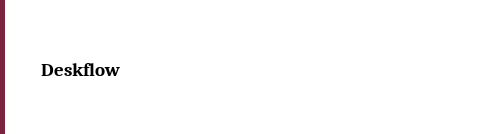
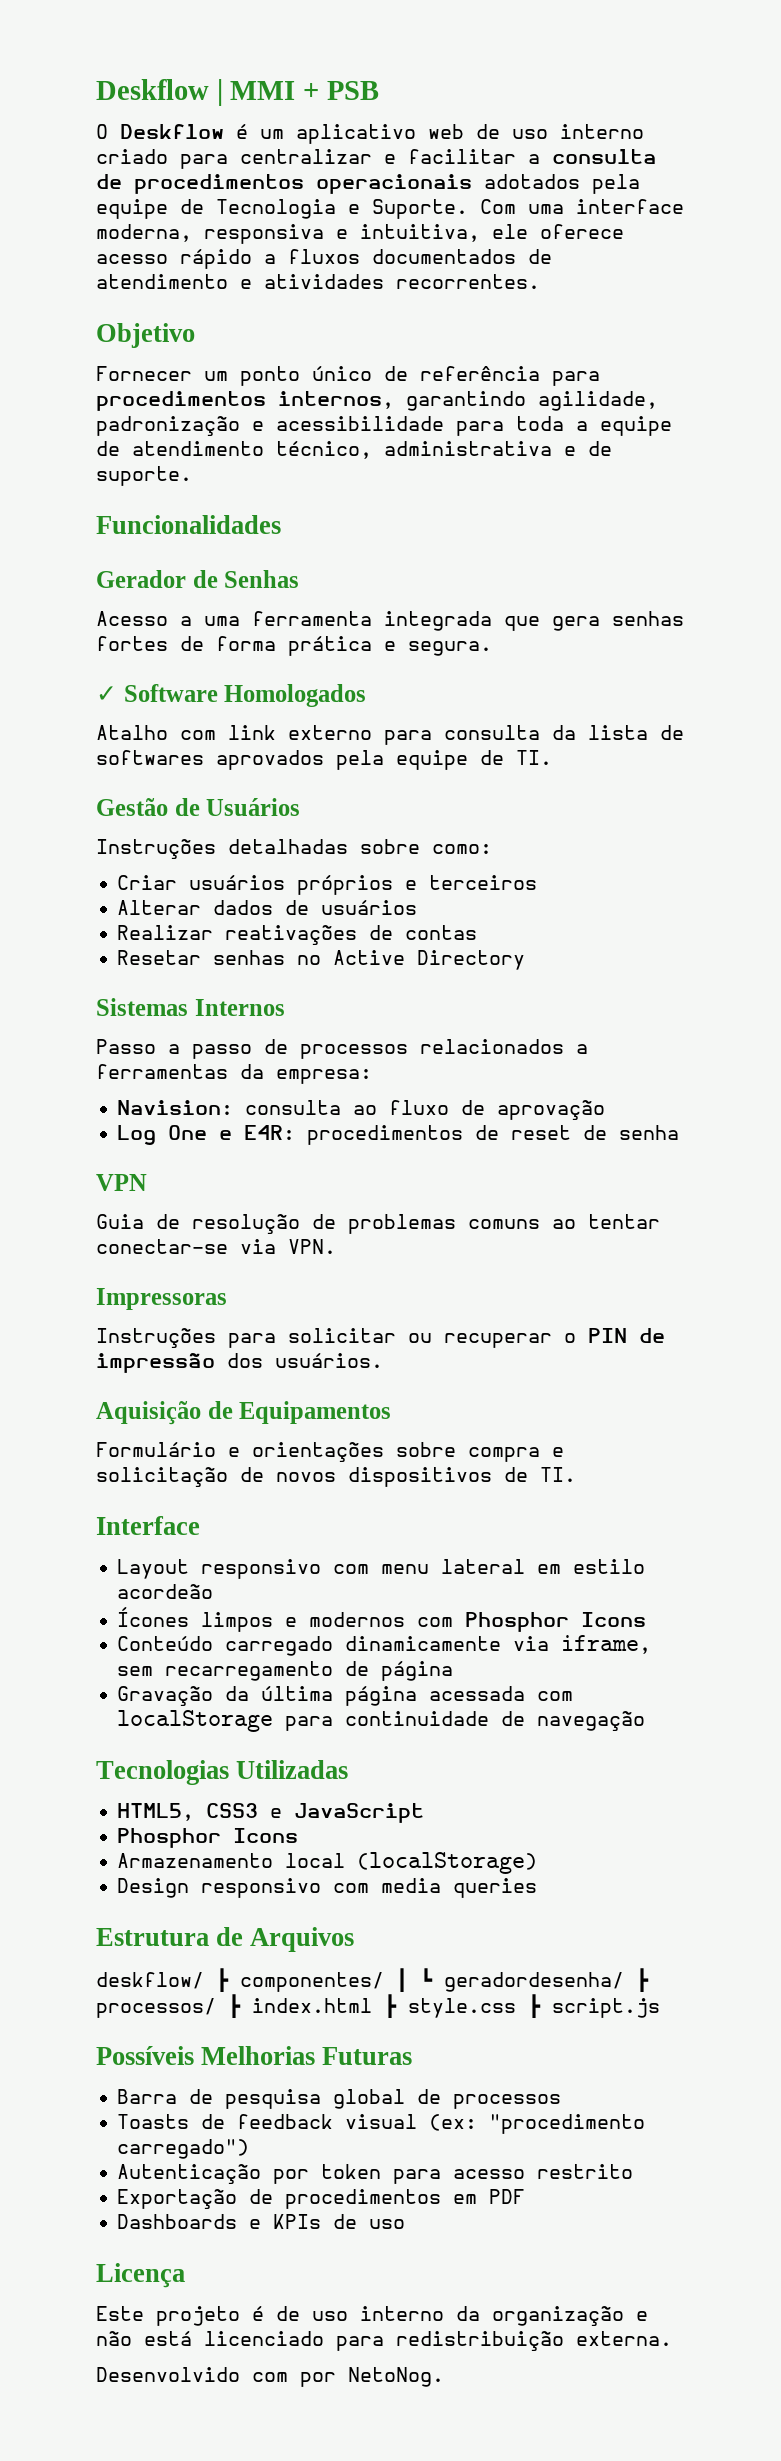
- Deskflow
+ Deskflow | MMI + PSB
+ O Deskflow é um aplicativo web de uso interno criado para centralizar e facilitar a consulta de procedimentos operacionais adotados pela equipe de Tecnologia e Suporte. Com uma interface moderna, responsiva e intuitiva, ele oferece acesso rápido a fluxos documentados de atendimento e atividades recorrentes.
+ Objetivo
+ Fornecer um ponto único de referência para procedimentos internos, garantindo agilidade, padronização e acessibilidade para toda a equipe de atendimento técnico, administrativa e de suporte.
+ Funcionalidades
+ Gerador de Senhas
+ Acesso a uma ferramenta integrada que gera senhas fortes de forma prática e segura.
+ ✓ Software Homologados
+ Atalho com link externo para consulta da lista de softwares aprovados pela equipe de TI.
+ Gestão de Usuários
+ Instruções detalhadas sobre como:
+ Criar usuários próprios e terceiros
+ Alterar dados de usuários
+ Realizar reativações de contas
+ Resetar senhas no Active Directory
+ Sistemas Internos
+ Passo a passo de processos relacionados a ferramentas da empresa:
+ Navision: consulta ao fluxo de aprovação
+ Log One e E4R: procedimentos de reset de senha
+ VPN
+ Guia de resolução de problemas comuns ao tentar conectar-se via VPN.
+ Impressoras
+ Instruções para solicitar ou recuperar o PIN de impressão dos usuários.
+ Aquisição de Equipamentos
+ Formulário e orientações sobre compra e solicitação de novos dispositivos de TI.
+ Interface
+ Layout responsivo com menu lateral em estilo acordeão
+ Ícones limpos e modernos com Phosphor Icons
+ Conteúdo carregado dinamicamente via iframe, sem recarregamento de página
+ Gravação da última página acessada com localStorage para continuidade de navegação
+ Tecnologias Utilizadas
+ HTML5, CSS3 e JavaScript
+ Phosphor Icons
+ Armazenamento local (localStorage)
+ Design responsivo com media queries
+ Estrutura de Arquivos
+ deskflow/ ┣ componentes/ ┃ ┗ geradordesenha/ ┣ processos/ ┣ index.html ┣ style.css ┣ script.js
+ Possíveis Melhorias Futuras
+ Barra de pesquisa global de processos
+ Toasts de feedback visual (ex: "procedimento carregado")
+ Autenticação por token para acesso restrito
+ Exportação de procedimentos em PDF
+ Dashboards e KPIs de uso
+ Licença
+ Este projeto é de uso interno da organização e não está licenciado para redistribuição externa.
+ Desenvolvido com por NetoNog.

